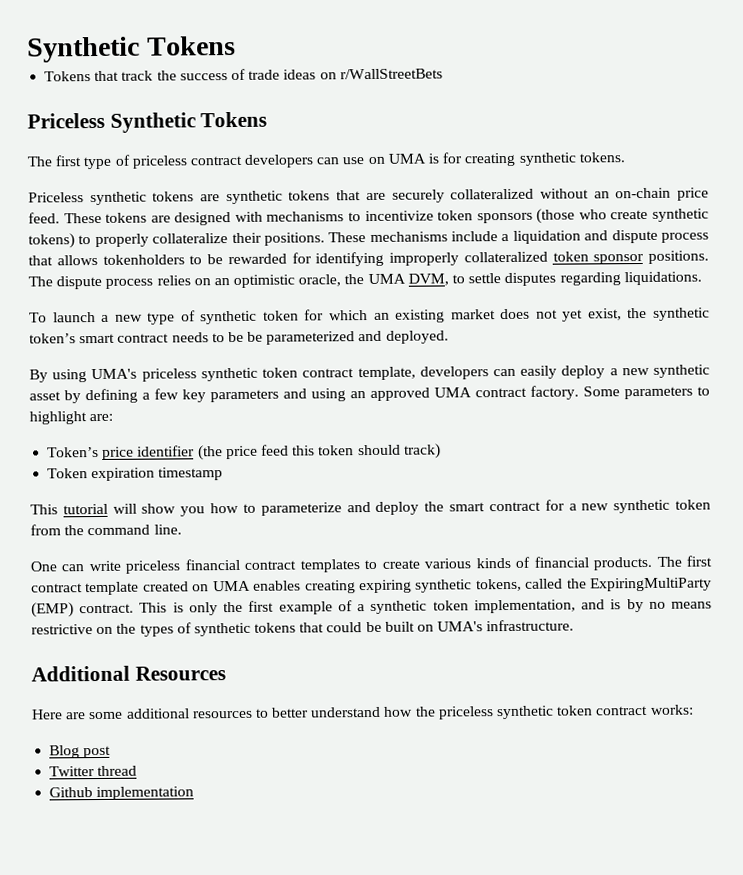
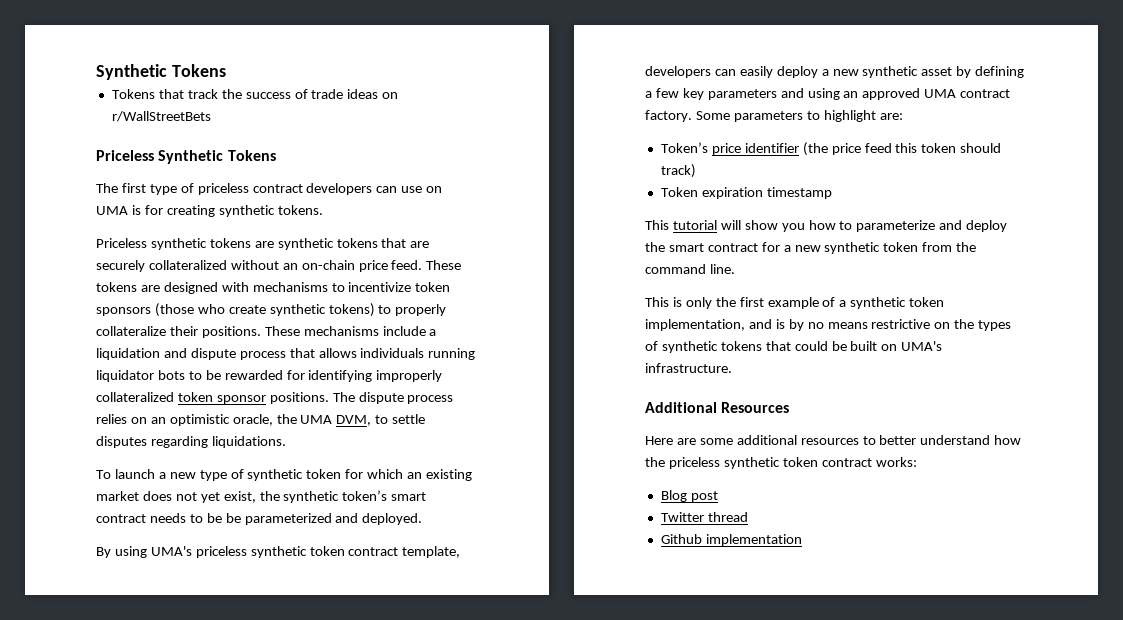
- These mechanisms include a liquidation and dispute process that allows tokenholders to be rewarded for identifying improperly collateralized token sponsor positions.
+ These mechanisms include a liquidation and dispute process that allows individuals running liquidator bots to be rewarded for identifying improperly collateralized token sponsor positions.
- One can write priceless financial contract templates to create various kinds of financial products. The first contract template created on UMA enables creating expiring synthetic tokens, called the ExpiringMultiParty (EMP) contract.

